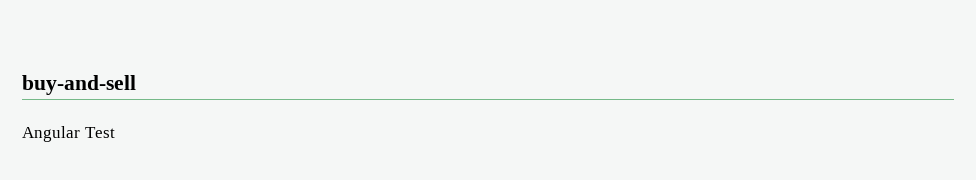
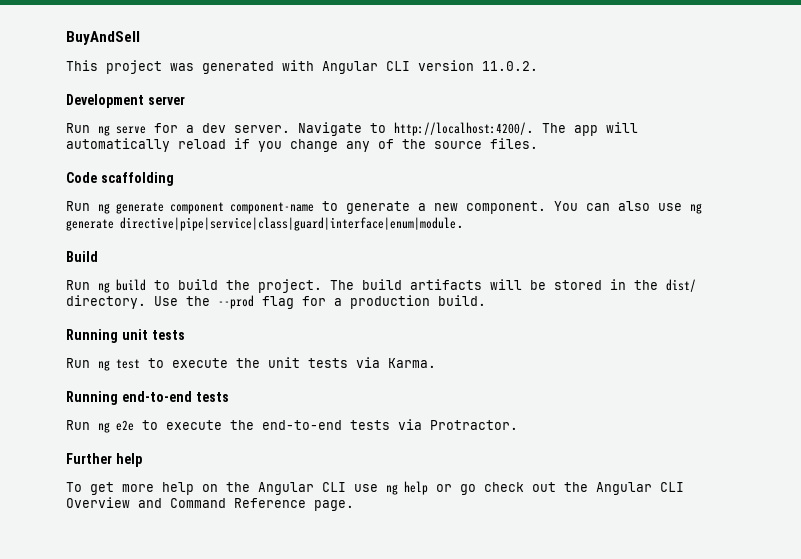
- buy-and-sell
- Angular Test
+ BuyAndSell
+ This project was generated with Angular CLI version 11.0.2.
+ Development server
+ Run ng serve for a dev server. Navigate to http://localhost:4200/. The app will automatically reload if you change any of the source files.
+ Code scaffolding
+ Run ng generate component component-name to generate a new component. You can also use ng generate directive|pipe|service|class|guard|interface|enum|module.
+ Build
+ Run ng build to build the project. The build artifacts will be stored in the dist/ directory. Use the --prod flag for a production build.
+ Running unit tests
+ Run ng test to execute the unit tests via Karma.
+ Running end-to-end tests
+ Run ng e2e to execute the end-to-end tests via Protractor.
+ Further help
+ To get more help on the Angular CLI use ng help or go check out the Angular CLI Overview and Command Reference page.

